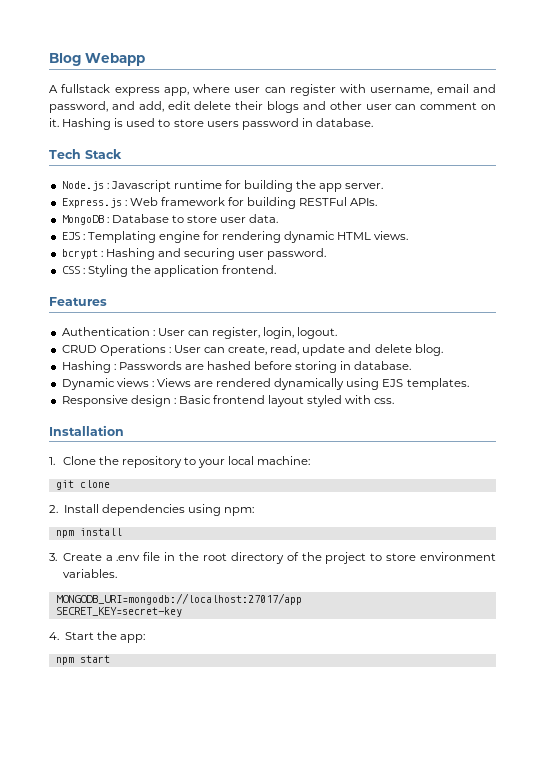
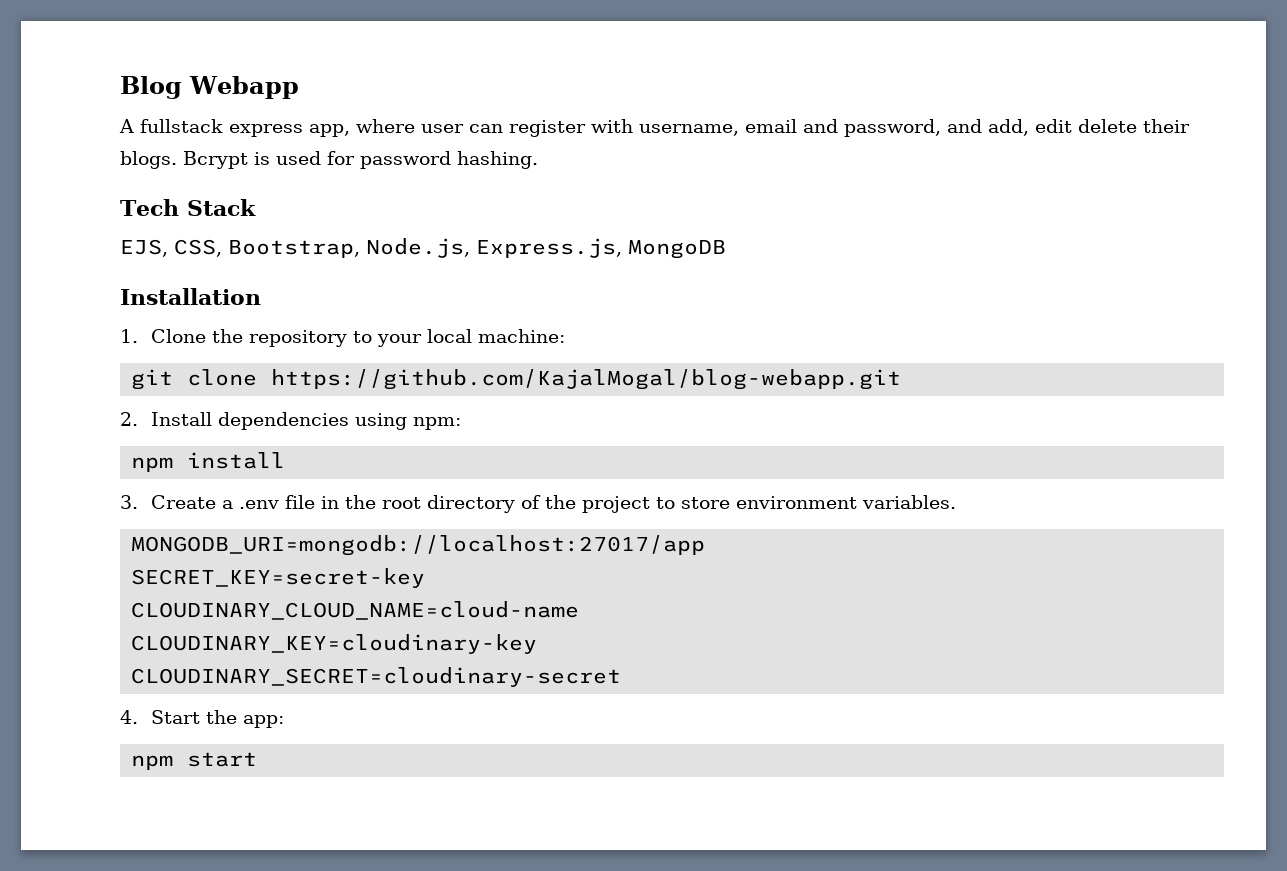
- A fullstack express app, where user can register with username, email and password, and add, edit delete their blogs and other user can comment on it. Hashing is used to store users password in database.
+ A fullstack express app, where user can register with username, email and password, and add, edit delete their blogs. Bcrypt is used for password hashing.
  Tech Stack
- Node.js : Javascript runtime for building the app server.
- Express.js : Web framework for building RESTFul APIs.
- MongoDB : Database to store user data.
- EJS : Templating engine for rendering dynamic HTML views.
- bcrypt : Hashing and securing user password.
- CSS : Styling the application frontend.
- Features
- Authentication : User can register, login, logout.
- CRUD Operations : User can create, read, update and delete blog.
- Hashing : Passwords are hashed before storing in database.
- Dynamic views : Views are rendered dynamically using EJS templates.
- Responsive design : Basic frontend layout styled with css.
+ EJS, CSS, Bootstrap, Node.js, Express.js, MongoDB
- git clone
+ git clone https://github.com/KajalMogal/blog-webapp.git
+ CLOUDINARY_CLOUD_NAME=cloud-name
+ CLOUDINARY_KEY=cloudinary-key
+ CLOUDINARY_SECRET=cloudinary-secret

